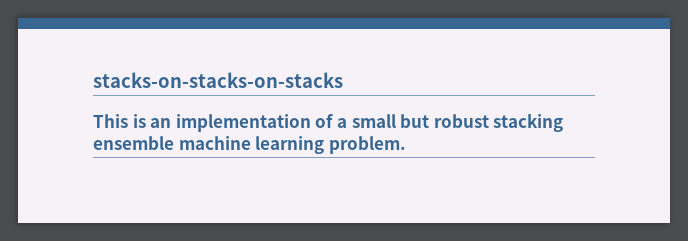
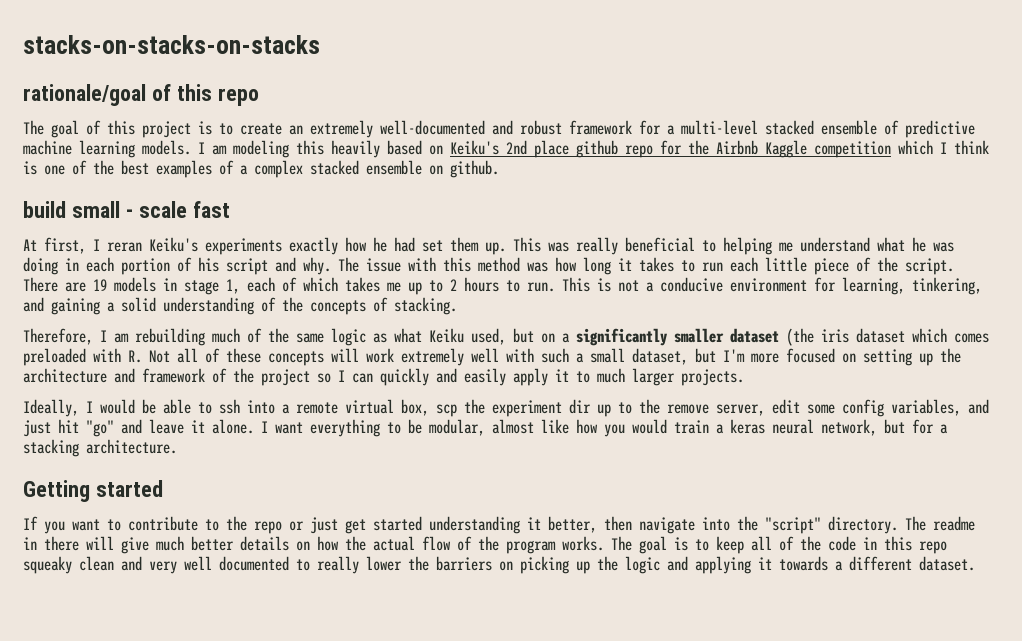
- This is an implementation of a small but robust stacking ensemble machine learning problem.
+ rationale/goal of this repo
+ The goal of this project is to create an extremely well-documented and robust framework for a multi-level stacked ensemble of predictive machine learning models. I am modeling this heavily based on Keiku's 2nd place github repo for the Airbnb Kaggle competition which I think is one of the best examples of a complex stacked ensemble on github.
+ build small - scale fast
+ At first, I reran Keiku's experiments exactly how he had set them up. This was really beneficial to helping me understand what he was doing in each portion of his script and why. The issue with this method was how long it takes to run each little piece of the script. There are 19 models in stage 1, each of which takes me up to 2 hours to run. This is not a conducive environment for learning, tinkering, and gaining a solid understanding of the concepts of stacking.
+ Therefore, I am rebuilding much of the same logic as what Keiku used, but on a significantly smaller dataset (the iris dataset which comes preloaded with R. Not all of these concepts will work extremely well with such a small dataset, but I'm more focused on setting up the architecture and framework of the project so I can quickly and easily apply it to much larger projects.
+ Ideally, I would be able to ssh into a remote virtual box, scp the experiment dir up to the remove server, edit some config variables, and just hit "go" and leave it alone. I want everything to be modular, almost like how you would train a keras neural network, but for a stacking architecture.
+ Getting started
+ If you want to contribute to the repo or just get started understanding it better, then navigate into the "script" directory. The readme in there will give much better details on how the actual flow of the program works. The goal is to keep all of the code in this repo squeaky clean and very well documented to really lower the barriers on picking up the logic and applying it towards a different dataset.

